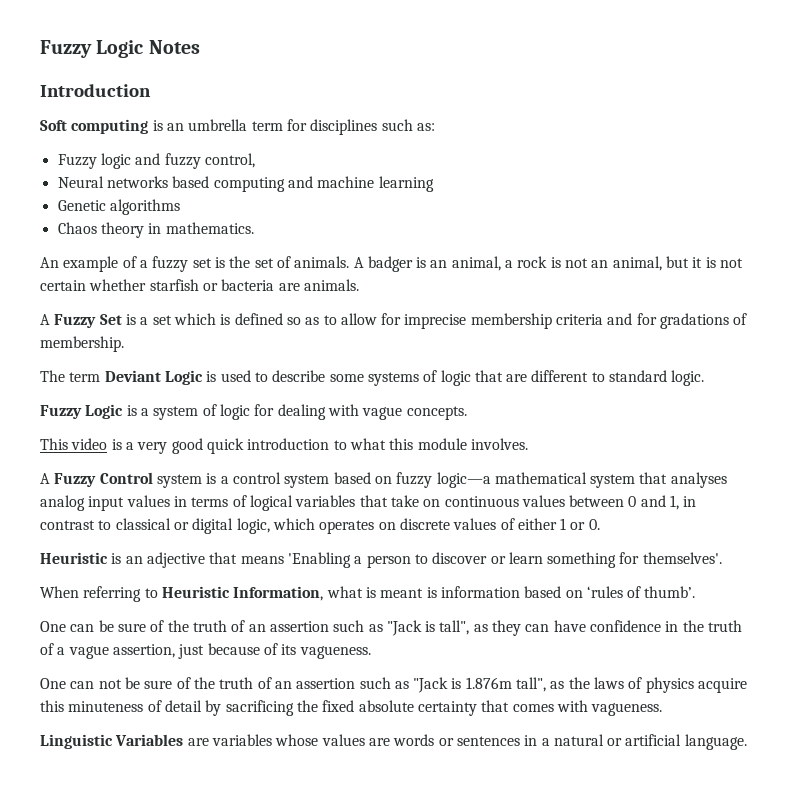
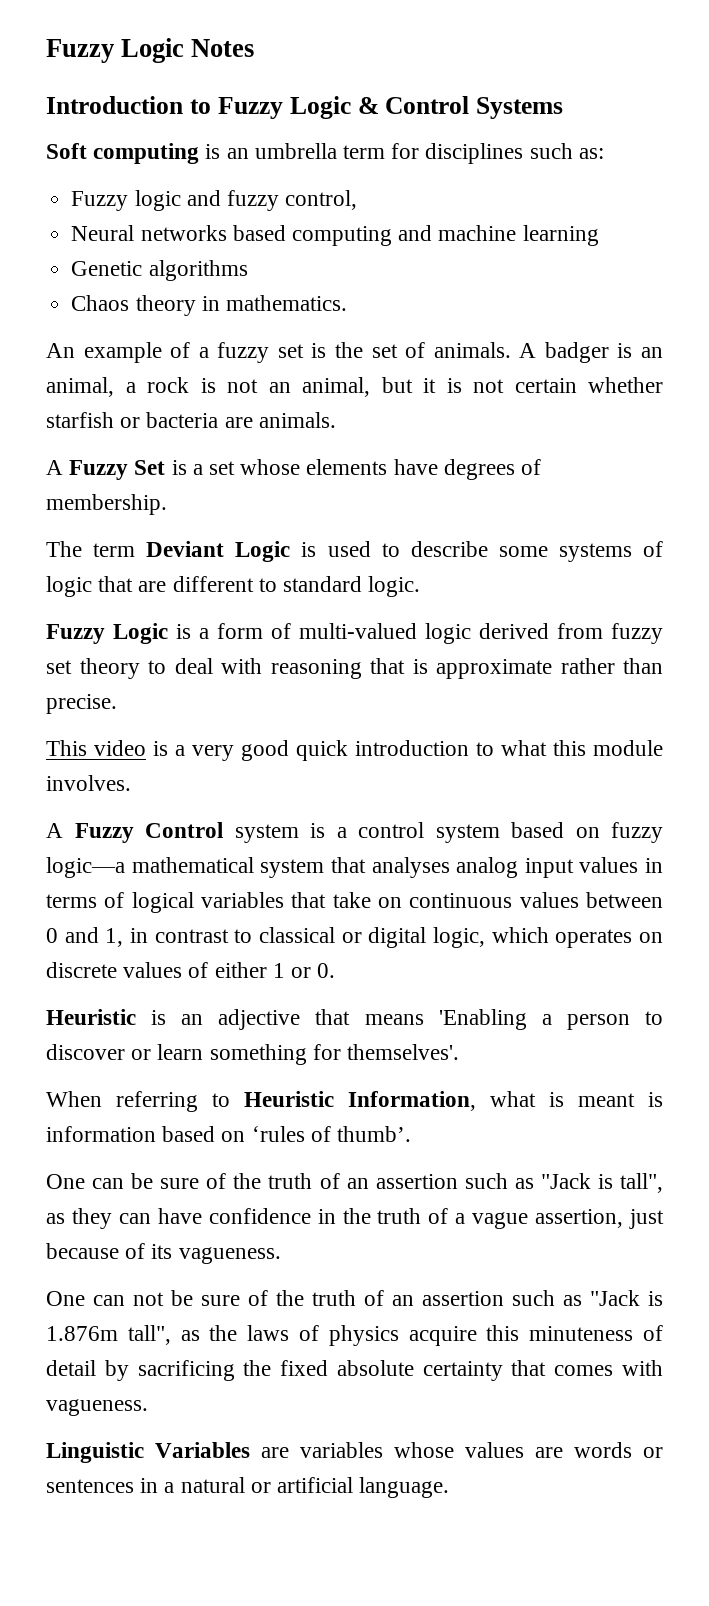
- Introduction
+ Introduction to Fuzzy Logic & Control Systems
- A Fuzzy Set is a set which is defined so as to allow for imprecise membership criteria and for gradations of membership.
+ A Fuzzy Set is a set whose elements have degrees of membership.
- Fuzzy Logic is a system of logic for dealing with vague concepts.
+ Fuzzy Logic is a form of multi-valued logic derived from fuzzy set theory to deal with reasoning that is approximate rather than precise.

